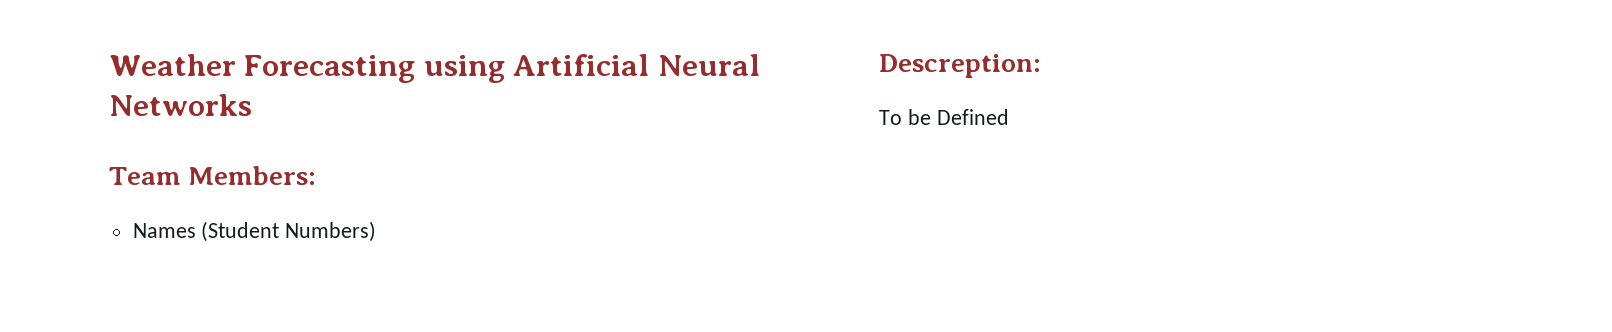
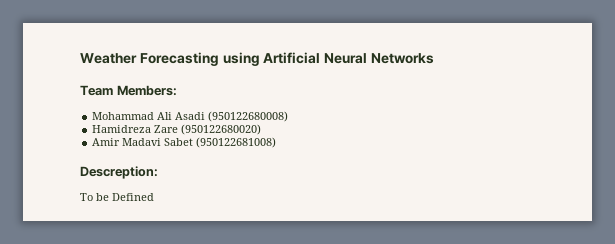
- Names (Student Numbers)
+ Mohammad Ali Asadi (950122680008)
+ Hamidreza Zare (950122680020)
+ Amir Madavi Sabet (950122681008)

